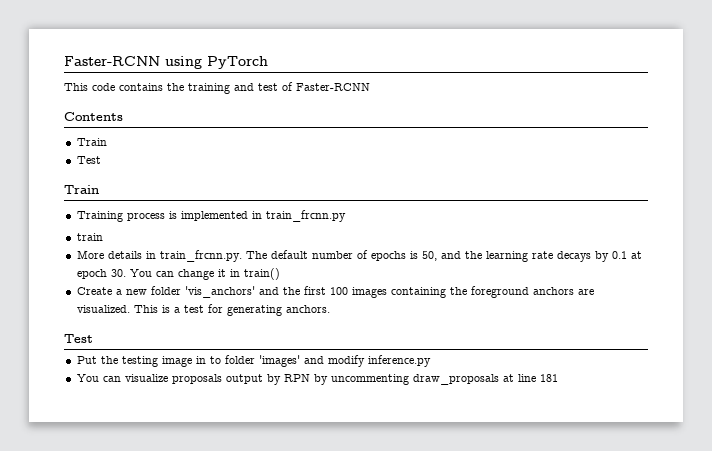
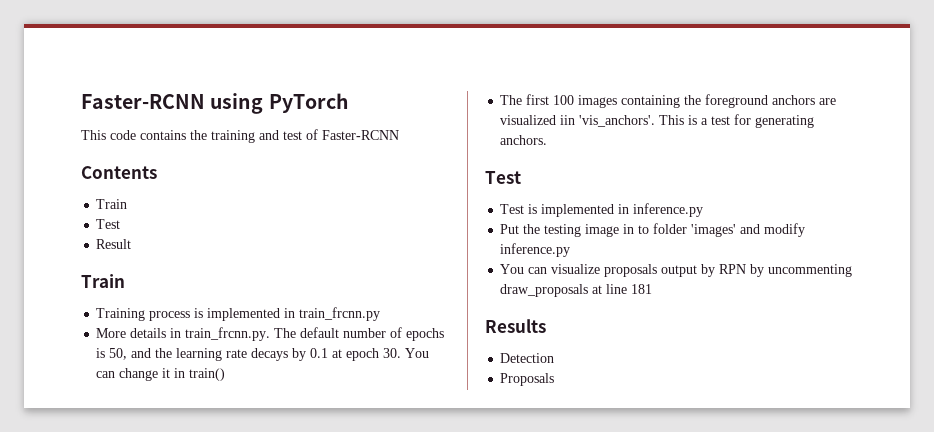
+ Result
- train
- Create a new folder 'vis_anchors' and the first 100 images containing the foreground anchors are visualized.
+ The first 100 images containing the foreground anchors are visualized iin 'vis_anchors'.
+ Test is implemented in inference.py
+ Results
+ Detection
+ Proposals

